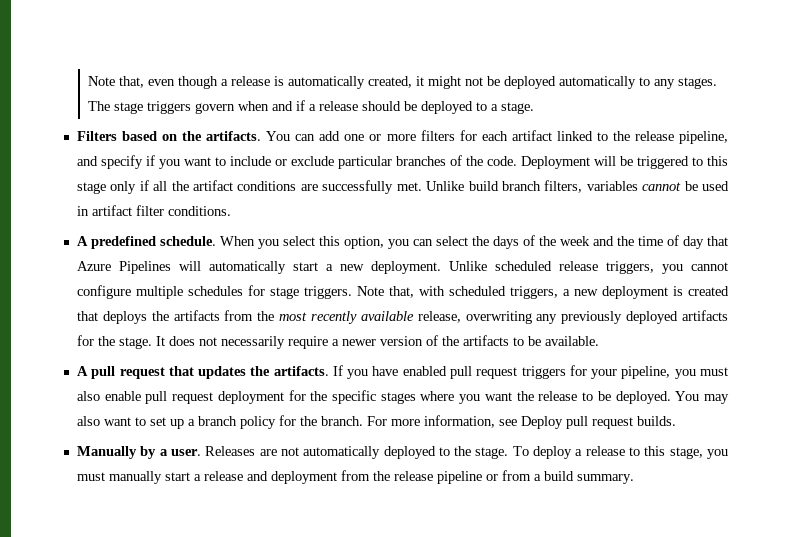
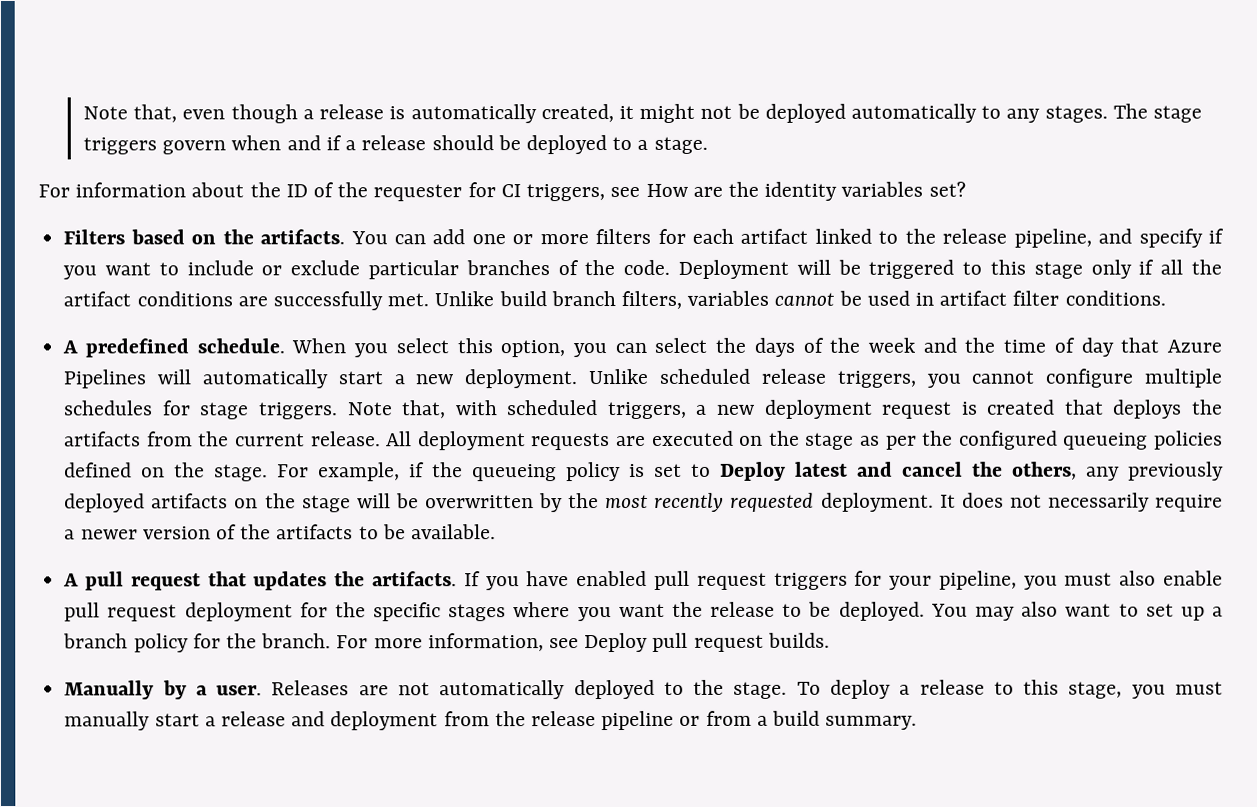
+ For information about the ID of the requester for CI triggers, see How are the identity variables set?
- Note that, with scheduled triggers, a new deployment is created that deploys the artifacts from the most recently available release, overwriting any previously deployed artifacts for the stage.
+ Note that, with scheduled triggers, a new deployment request is created that deploys the artifacts from the current release. All deployment requests are executed on the stage as per the configured queueing policies defined on the stage. For example, if the queueing policy is set to Deploy latest and cancel the others, any previously deployed artifacts on the stage will be overwritten by the most recently requested deployment.

